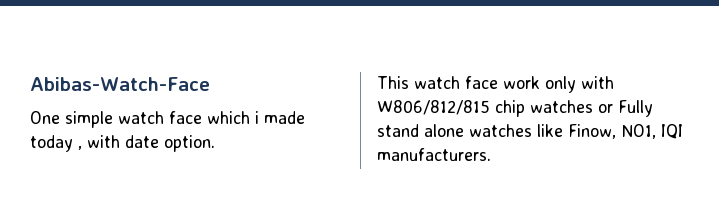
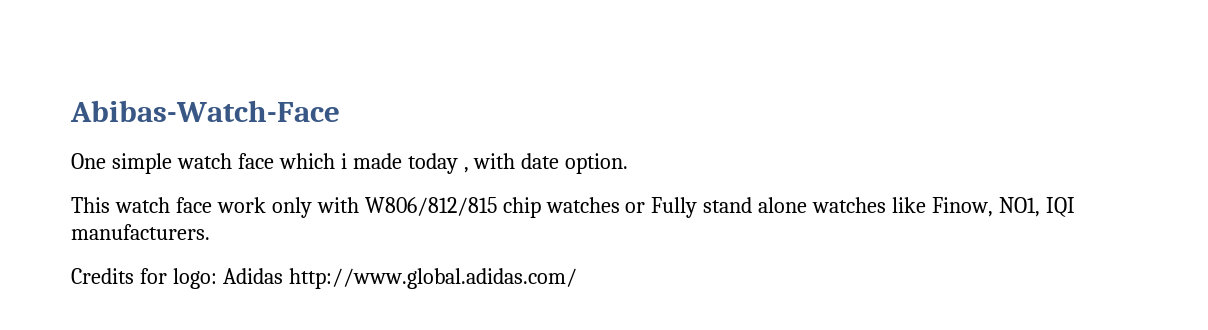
+ Credits for logo: Adidas http://www.global.adidas.com/

